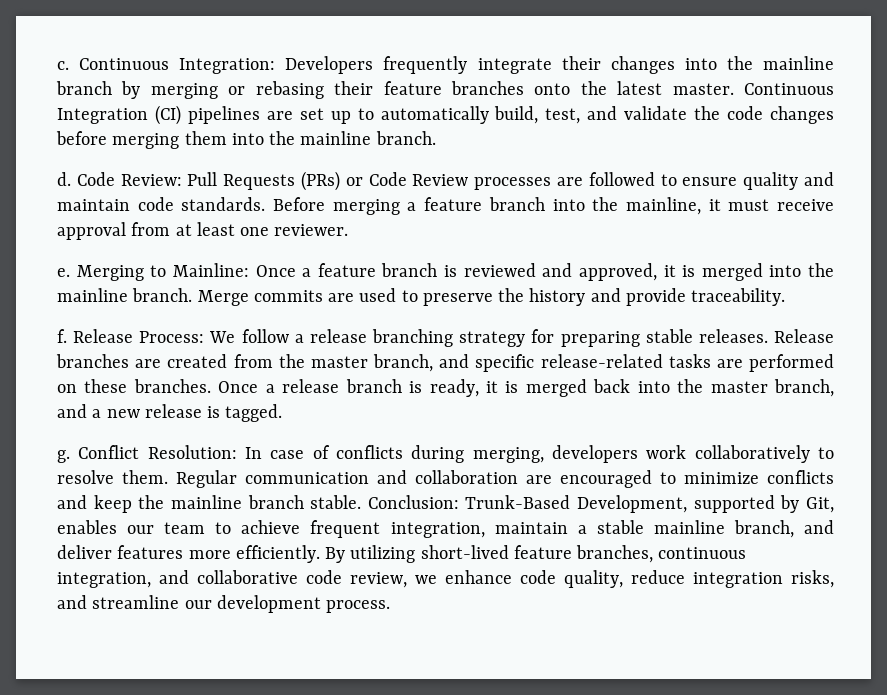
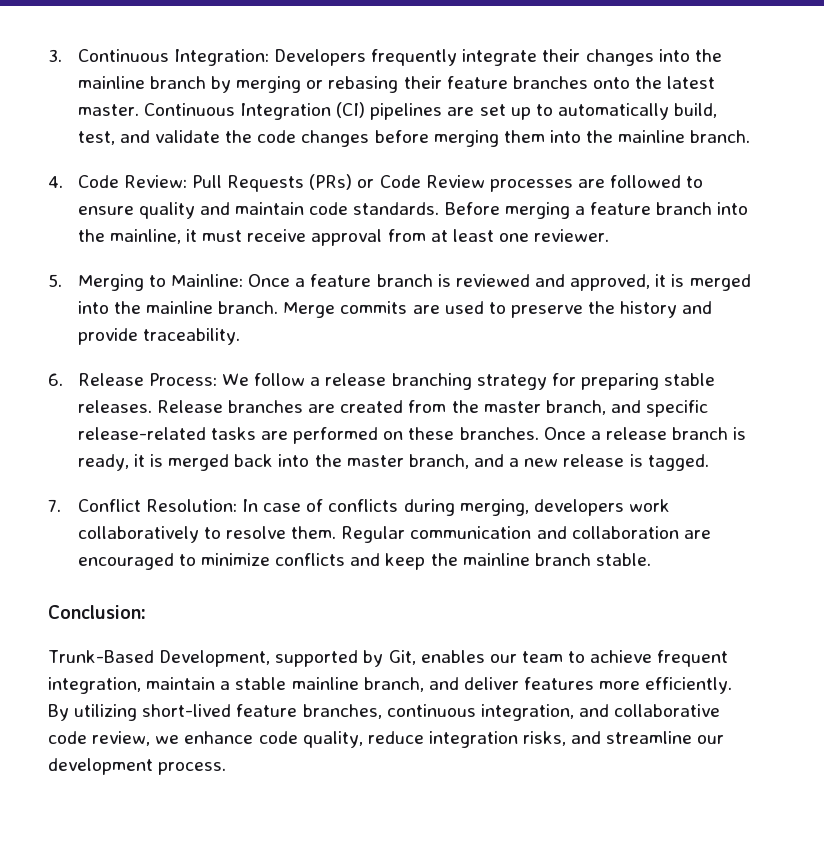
- c. Continuous Integration: Developers frequently integrate their changes into the mainline branch by merging or rebasing their feature branches onto the latest master.
+ 3. Continuous Integration: Developers frequently integrate their changes into the mainline branch by merging or rebasing their feature branches onto the latest master.
- d. Code Review: Pull Requests (PRs) or Code Review processes are followed to ensure quality and maintain code standards.
+ 4. Code Review: Pull Requests (PRs) or Code Review processes are followed to ensure quality and maintain code standards.
- e. Merging to Mainline: Once a feature branch is reviewed and approved, it is merged into the mainline branch.
+ 5. Merging to Mainline: Once a feature branch is reviewed and approved, it is merged into the mainline branch.
- f. Release Process: We follow a release branching strategy for preparing stable releases.
+ 6. Release Process: We follow a release branching strategy for preparing stable releases.
- g. Conflict Resolution: In case of conflicts during merging, developers work collaboratively to resolve them.
+ 7. Conflict Resolution: In case of conflicts during merging, developers work collaboratively to resolve them.
- Regular communication and collaboration are encouraged to minimize conflicts and keep the mainline branch stable. Conclusion: Trunk-Based Development, supported by Git, enables our team to achieve frequent integration, maintain a stable mainline branch, and deliver features more efficiently.
+ Regular communication and collaboration are encouraged to minimize conflicts and keep the mainline branch stable.
+ Conclusion:
+ Trunk-Based Development, supported by Git, enables our team to achieve frequent integration, maintain a stable mainline branch, and deliver features more efficiently.

